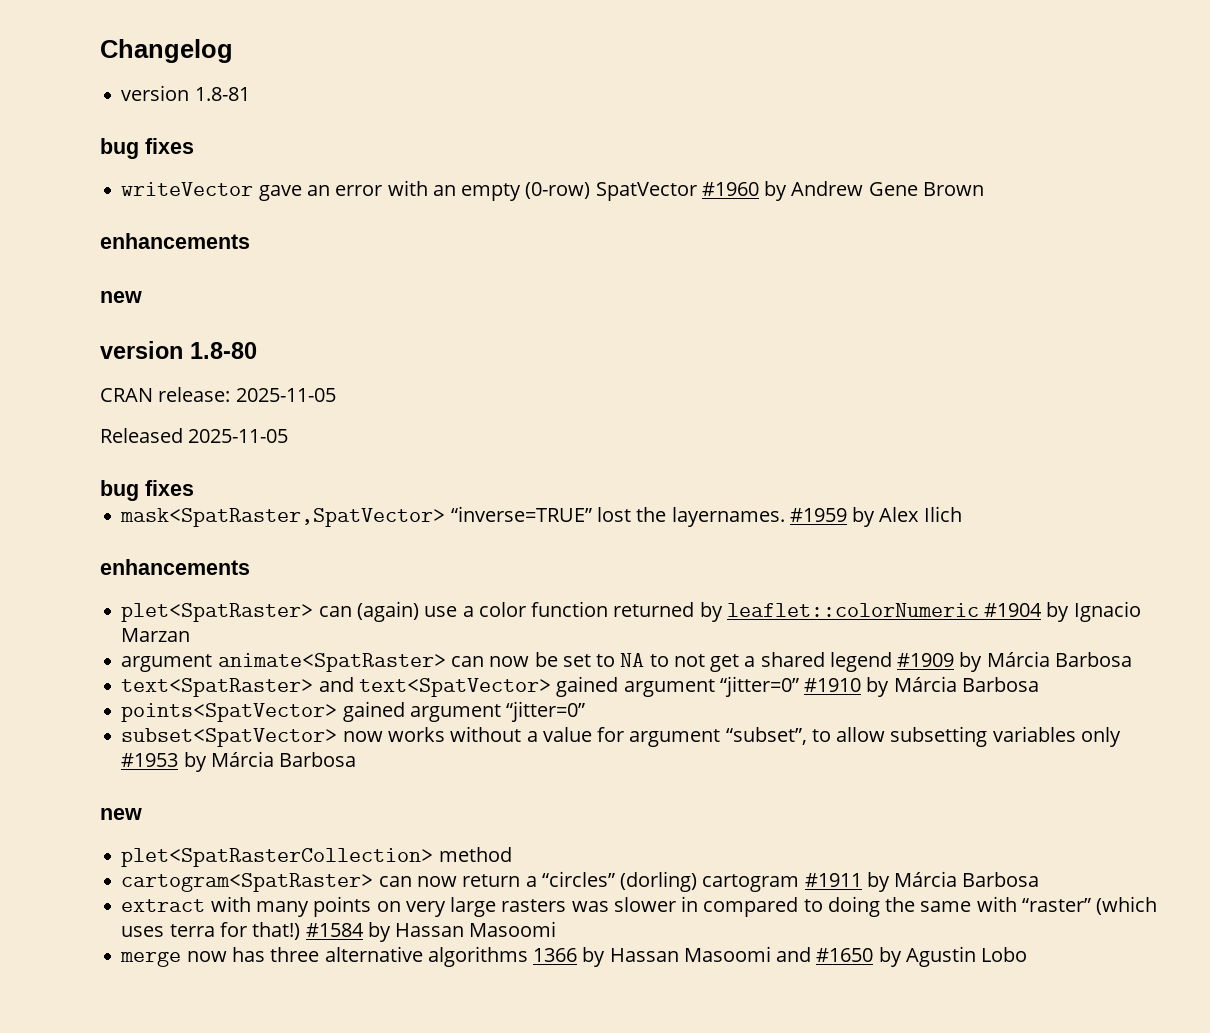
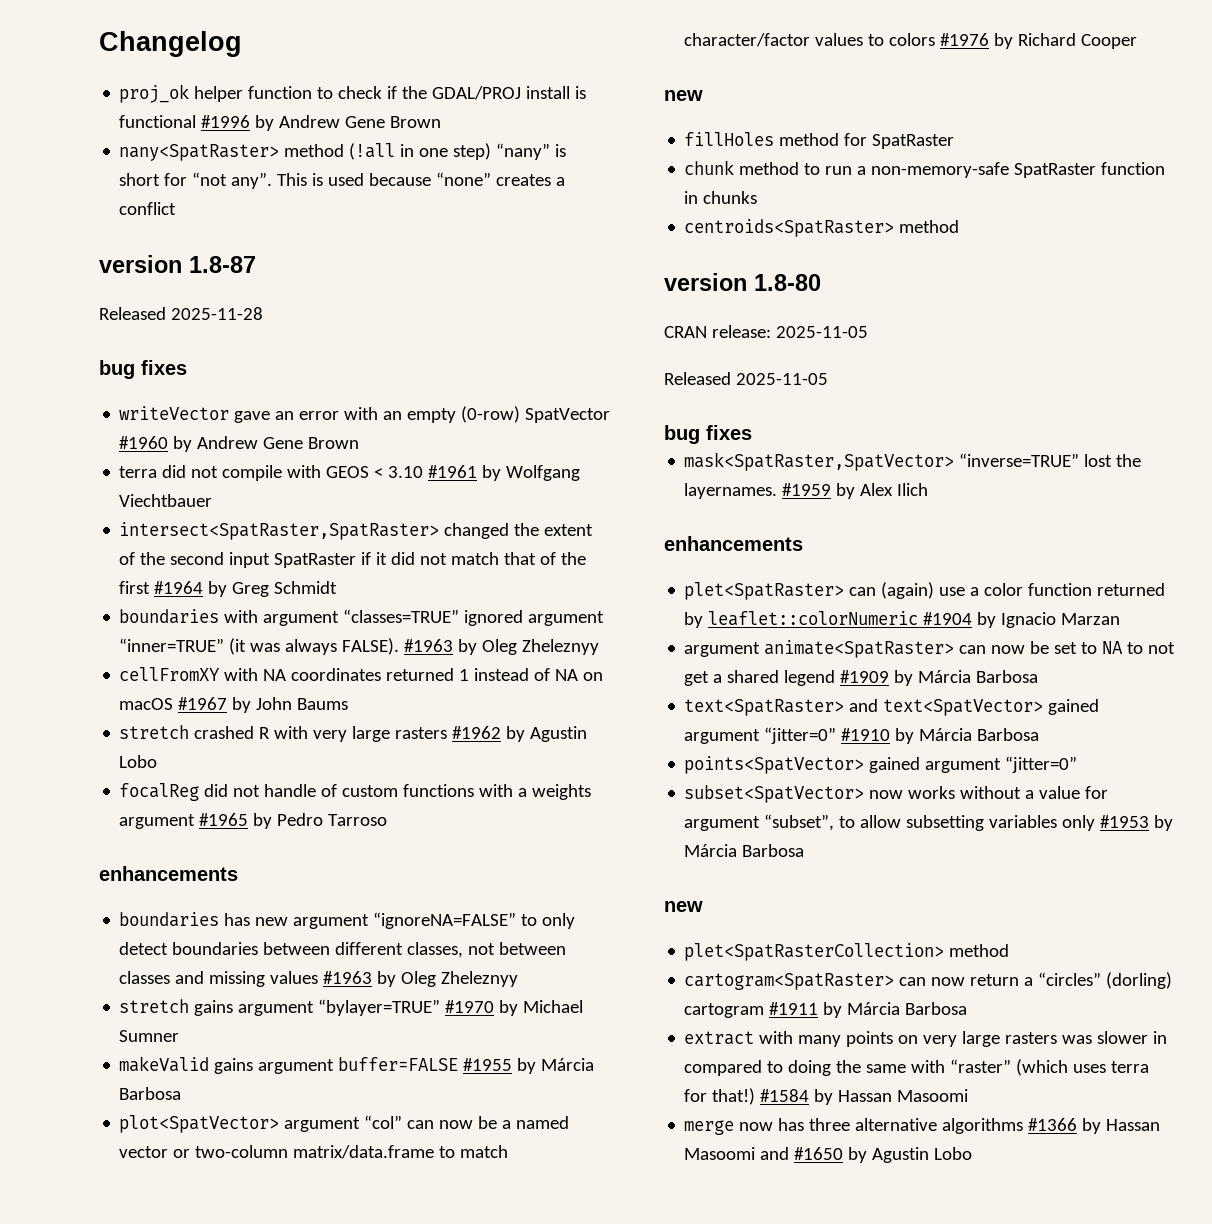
- version 1.8-81
+ proj_ok helper function to check if the GDAL/PROJ install is functional #1996 by Andrew Gene Brown
+ nany<SpatRaster> method (!all in one step) “nany” is short for “not any”. This is used because “none” creates a conflict
+ version 1.8-87
+ Released 2025-11-28
  writeVector gave an error with an empty (0-row) SpatVector #1960 by Andrew Gene Brown
+ terra did not compile with GEOS < 3.10 #1961 by Wolfgang Viechtbauer
+ intersect<SpatRaster,SpatRaster> changed the extent of the second input SpatRaster if it did not match that of the first #1964 by Greg Schmidt
+ boundaries with argument “classes=TRUE” ignored argument “inner=TRUE” (it was always FALSE). #1963 by Oleg Zheleznyy
+ cellFromXY with NA coordinates returned 1 instead of NA on macOS #1967 by John Baums
+ stretch crashed R with very large rasters #1962 by Agustin Lobo
+ focalReg did not handle of custom functions with a weights argument #1965 by Pedro Tarroso
  enhancements
+ boundaries has new argument “ignoreNA=FALSE” to only detect boundaries between different classes, not between classes and missing values #1963 by Oleg Zheleznyy
+ stretch gains argument “bylayer=TRUE” #1970 by Michael Sumner
+ makeValid gains argument buffer=FALSE #1955 by Márcia Barbosa
+ plot<SpatVector> argument “col” can now be a named vector or two-column matrix/data.frame to match character/factor values to colors #1976 by Richard Cooper
  new
+ fillHoles method for SpatRaster
+ chunk method to run a non-memory-safe SpatRaster function in chunks
+ centroids<SpatRaster> method
- merge now has three alternative algorithms 1366 by Hassan Masoomi and #1650 by Agustin Lobo
+ merge now has three alternative algorithms #1366 by Hassan Masoomi and #1650 by Agustin Lobo

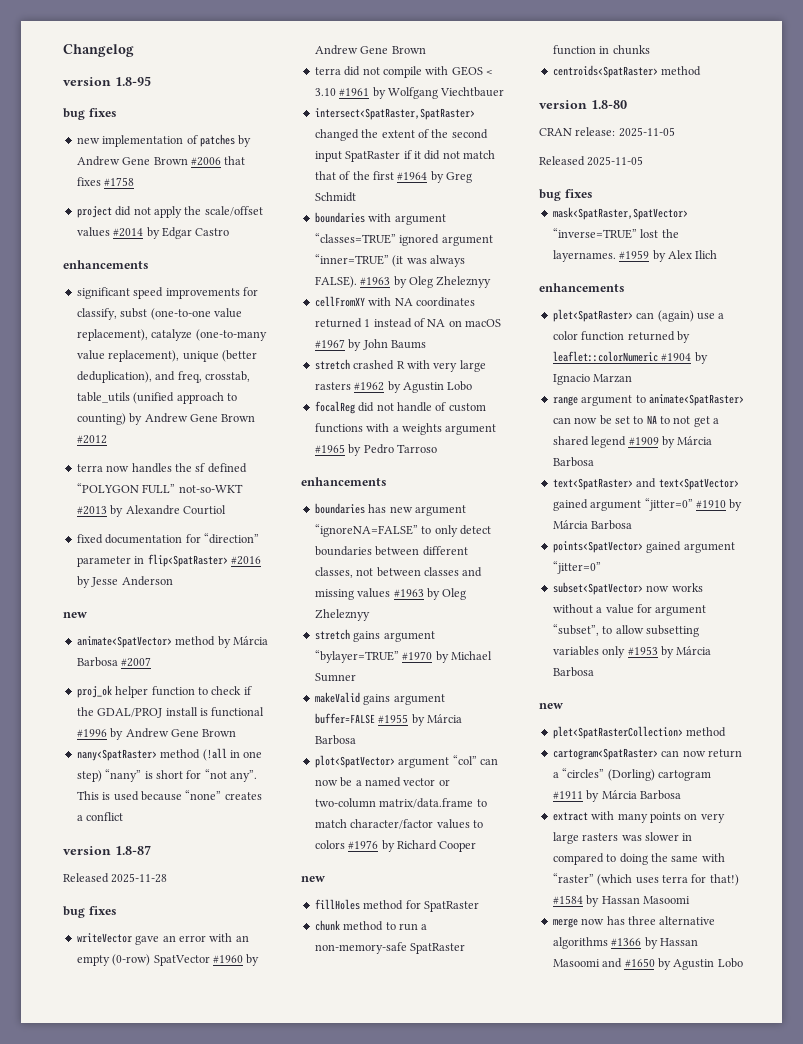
+ version 1.8-95
+ bug fixes
+ new implementation of patches by Andrew Gene Brown #2006 that fixes #1758
+ project did not apply the scale/offset values #2014 by Edgar Castro
+ enhancements
+ significant speed improvements for classify, subst (one-to-one value replacement), catalyze (one-to-many value replacement), unique (better deduplication), and freq, crosstab, table_utils (unified approach to counting) by Andrew Gene Brown #2012
+ terra now handles the sf defined “POLYGON FULL” not-so-WKT #2013 by Alexandre Courtiol
+ fixed documentation for “direction” parameter in flip<SpatRaster> #2016 by Jesse Anderson
+ new
+ animate<SpatVector> method by Márcia Barbosa #2007
- argument animate<SpatRaster> can now be set to NA to not get a shared legend #1909 by Márcia Barbosa
+ range argument to animate<SpatRaster> can now be set to NA to not get a shared legend #1909 by Márcia Barbosa
- cartogram<SpatRaster> can now return a “circles” (dorling) cartogram #1911 by Márcia Barbosa
+ cartogram<SpatRaster> can now return a “circles” (Dorling) cartogram #1911 by Márcia Barbosa

